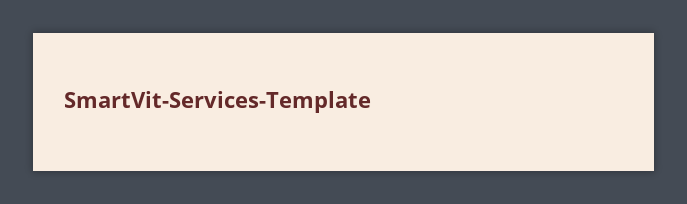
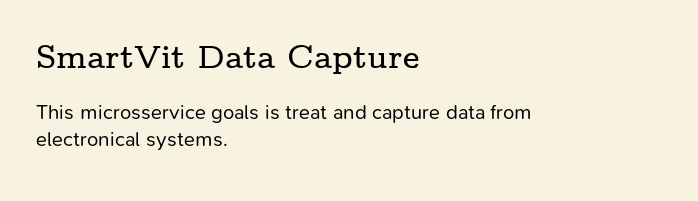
- SmartVit-Services-Template
+ SmartVit Data Capture
+ This microsservice goals is treat and capture data from electronical systems.

